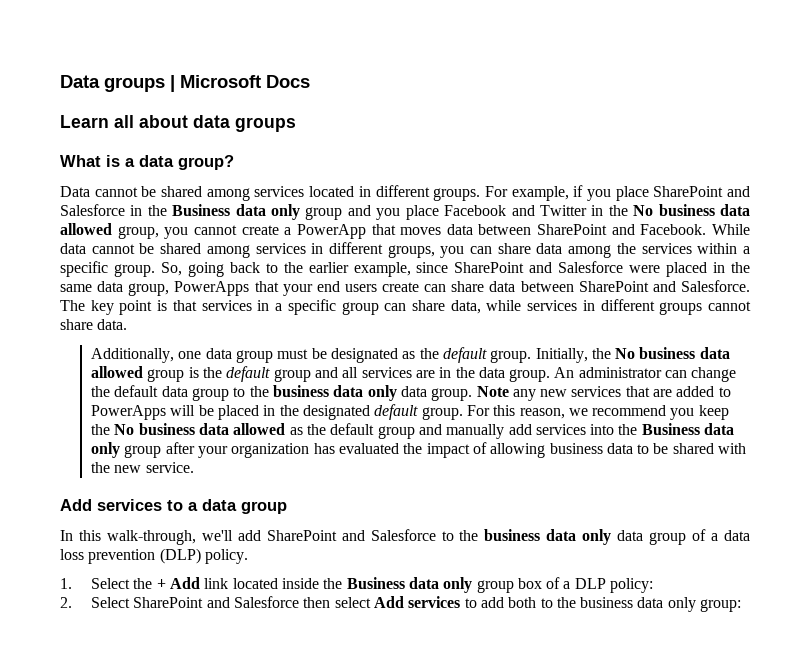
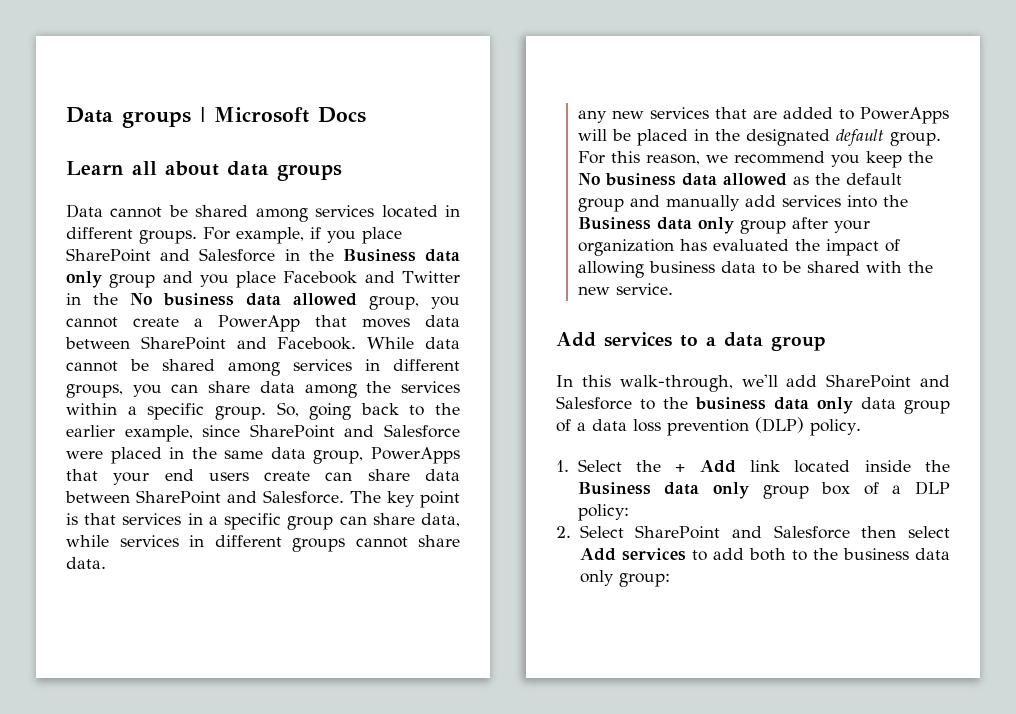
- What is a data group?
- Additionally, one data group must be designated as the default group. Initially, the No business data allowed group is the default group and all services are in the data group. An administrator can change the default data group to the business data only data group. Note any new services that are added to PowerApps will be placed in the designated default group.
+ any new services that are added to PowerApps will be placed in the designated default group.

